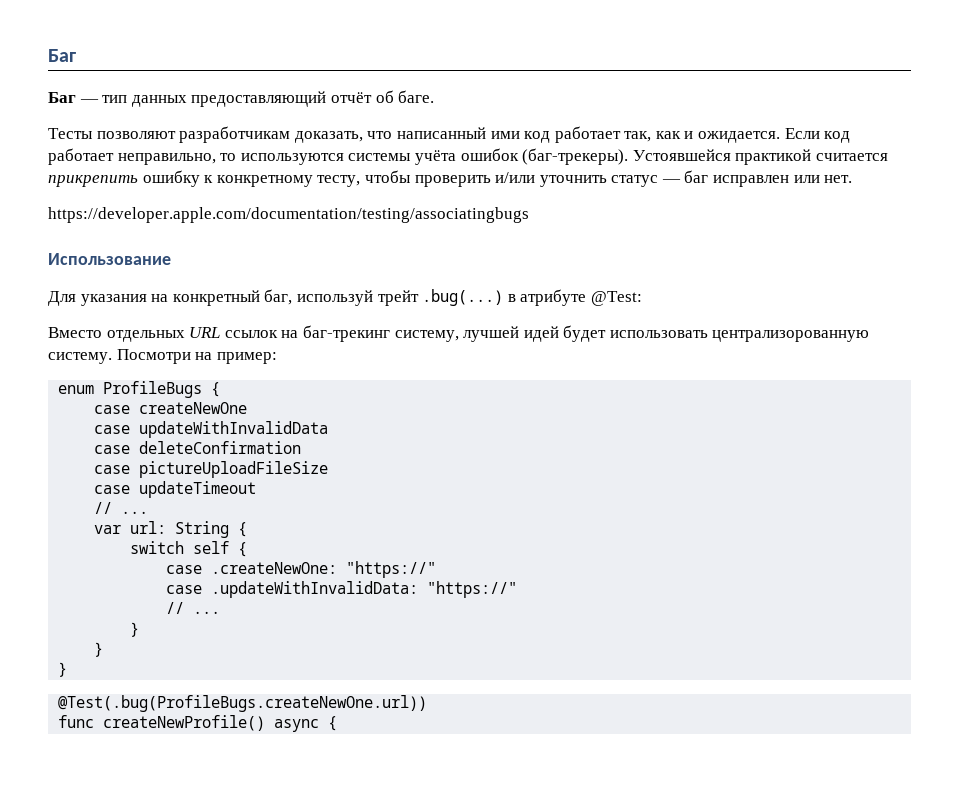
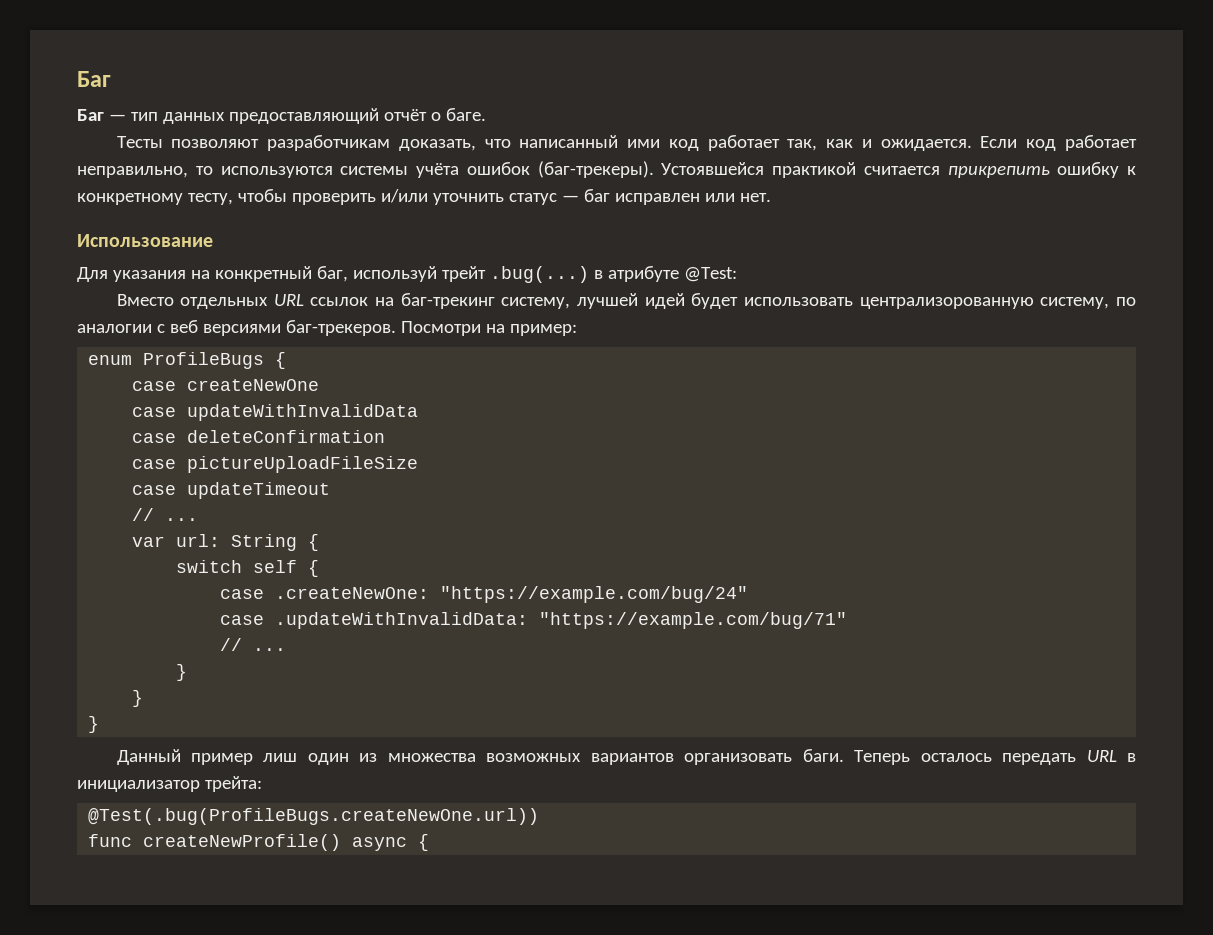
- Баг — тип данных предоставляющий отчёт об баге.
+ Баг — тип данных предоставляющий отчёт о баге.
- https://developer.apple.com/documentation/testing/associatingbugs
- Вместо отдельных URL ссылок на баг-трекинг систему, лучшей идей будет использовать централизорованную систему.
+ Вместо отдельных URL ссылок на баг-трекинг систему, лучшей идей будет использовать централизорованную систему, по аналогии с веб версиями баг-трекеров.
- case .createNewOne: "https://"
+ case .createNewOne: "https://example.com/bug/24"
- case .updateWithInvalidData: "https://"
+ case .updateWithInvalidData: "https://example.com/bug/71"
+ Данный пример лиш один из множества возможных вариантов организовать баги. Теперь осталось передать URL в инициализатор трейта:

